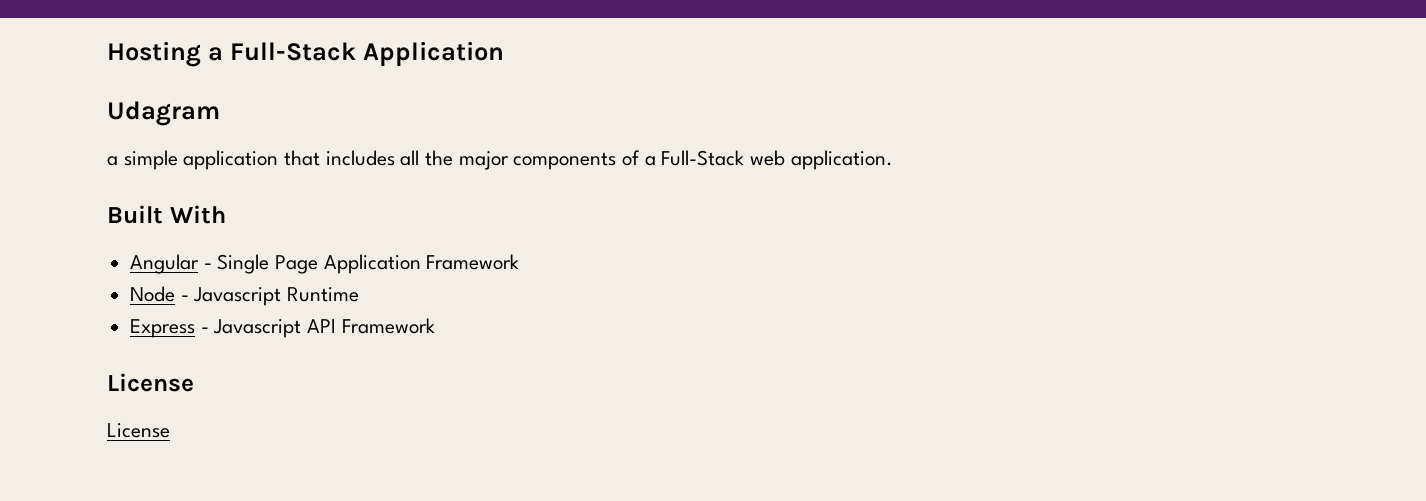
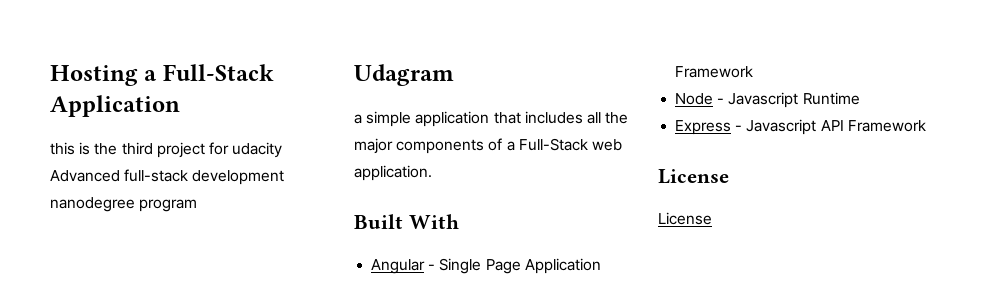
+ this is the third project for udacity Advanced full-stack development nanodegree program

